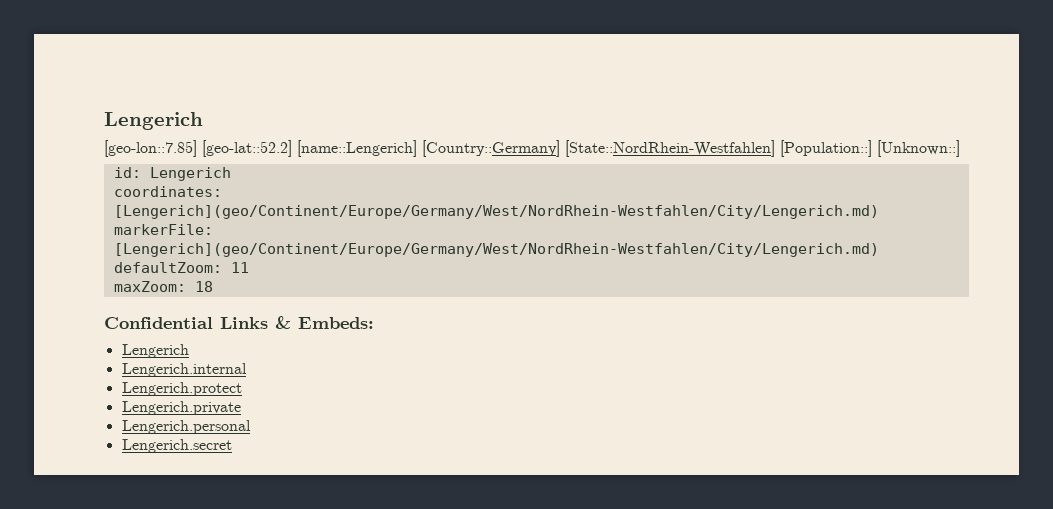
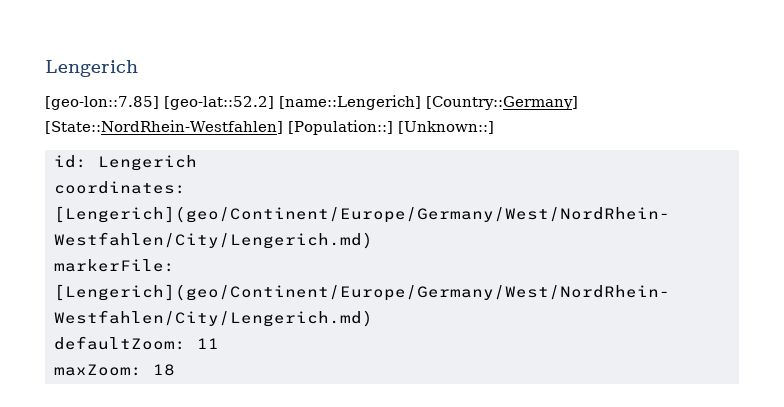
- Confidential Links & Embeds:
- Lengerich
- Lengerich.internal
- Lengerich.protect
- Lengerich.private
- Lengerich.personal
- Lengerich.secret

